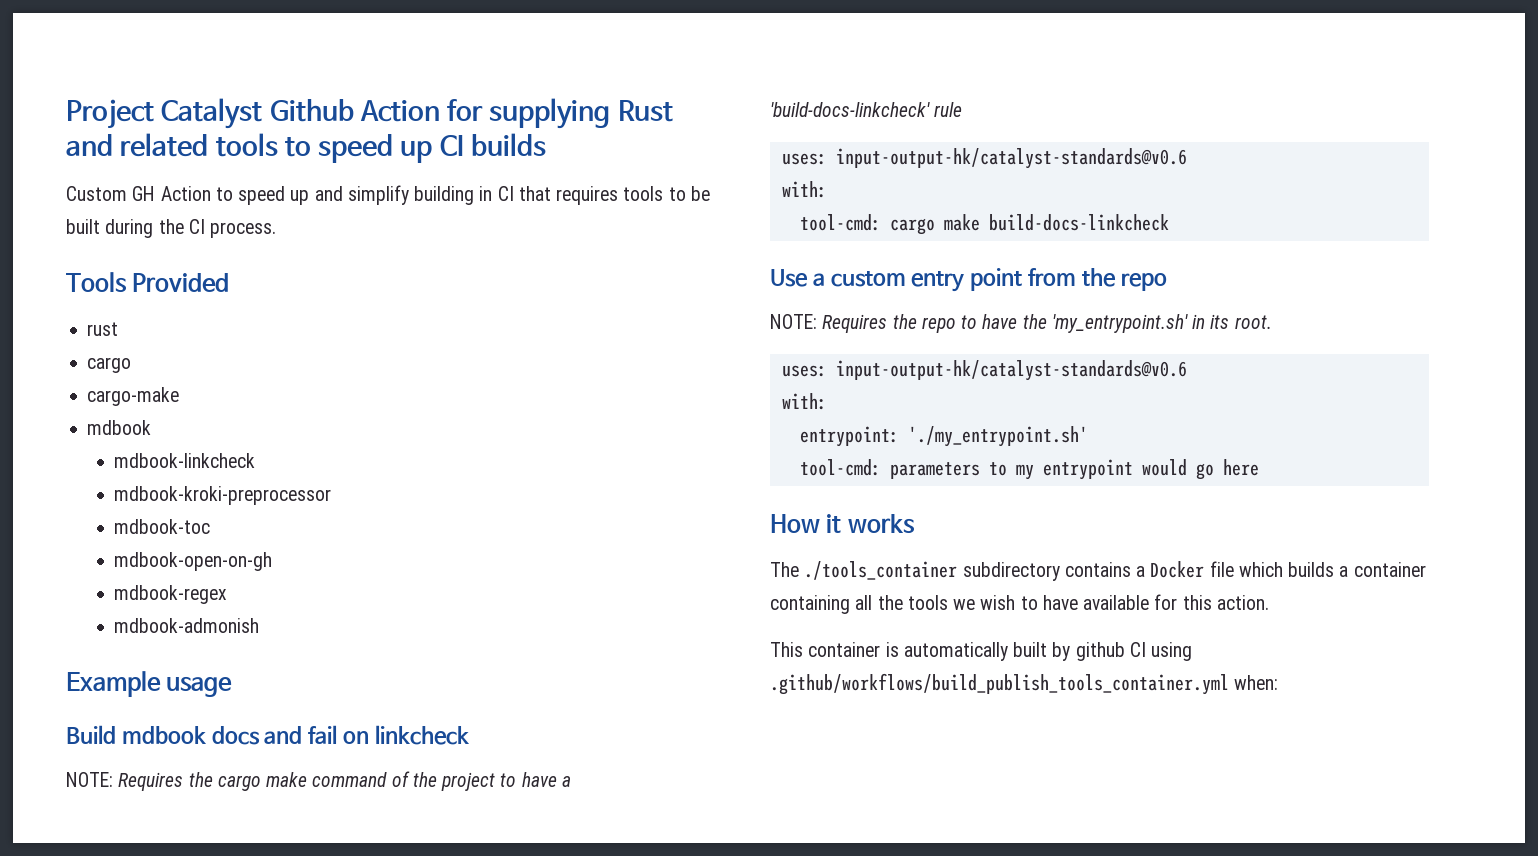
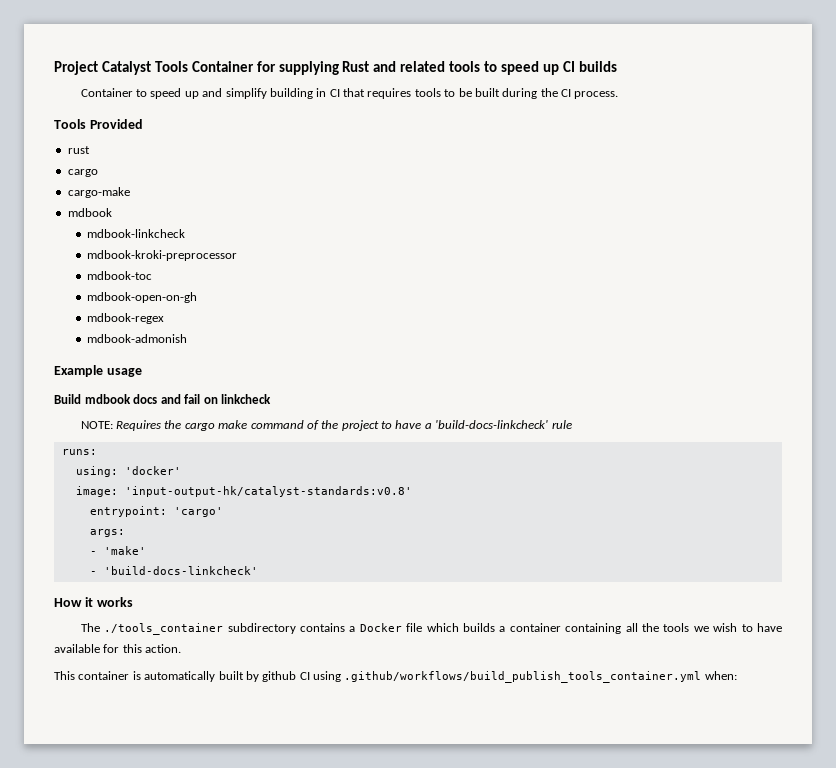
- Project Catalyst Github Action for supplying Rust and related tools to speed up CI builds
+ Project Catalyst Tools Container for supplying Rust and related tools to speed up CI builds
- Custom GH Action to speed up and simplify building in CI that requires tools to be built during the CI process.
+ Container to speed up and simplify building in CI that requires tools to be built during the CI process.
  NOTE: Requires the cargo make command of the project to have a 'build-docs-linkcheck' rule
- uses: input-output-hk/catalyst-standards@v0.6
- with:
- tool-cmd: cargo make build-docs-linkcheck
- Use a custom entry point from the repo
- NOTE: Requires the repo to have the 'my_entrypoint.sh' in its root.
- uses: input-output-hk/catalyst-standards@v0.6
- with:
- entrypoint: './my_entrypoint.sh'
- tool-cmd: parameters to my entrypoint would go here
+ runs:
+ using: 'docker'
+ image: 'input-output-hk/catalyst-standards:v0.8'
+ entrypoint: 'cargo'
+ args:
+ - 'make'
+ - 'build-docs-linkcheck'

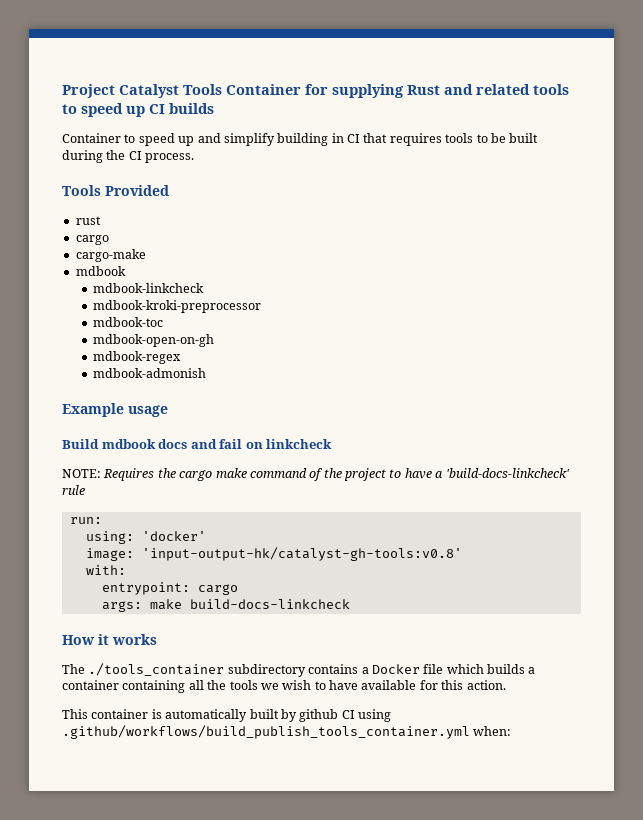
- runs:
+ run:
- image: 'input-output-hk/catalyst-standards:v0.8'
+ image: 'input-output-hk/catalyst-gh-tools:v0.8'
+ with:
- entrypoint: 'cargo'
+ entrypoint: cargo
- args:
- - 'make'
- - 'build-docs-linkcheck'
+ args: make build-docs-linkcheck

